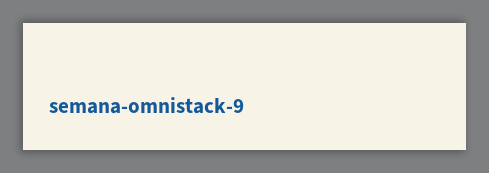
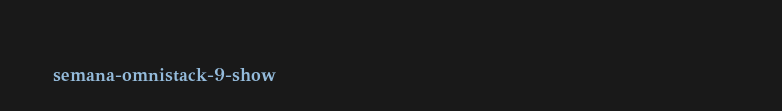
- semana-omnistack-9
+ semana-omnistack-9-show

